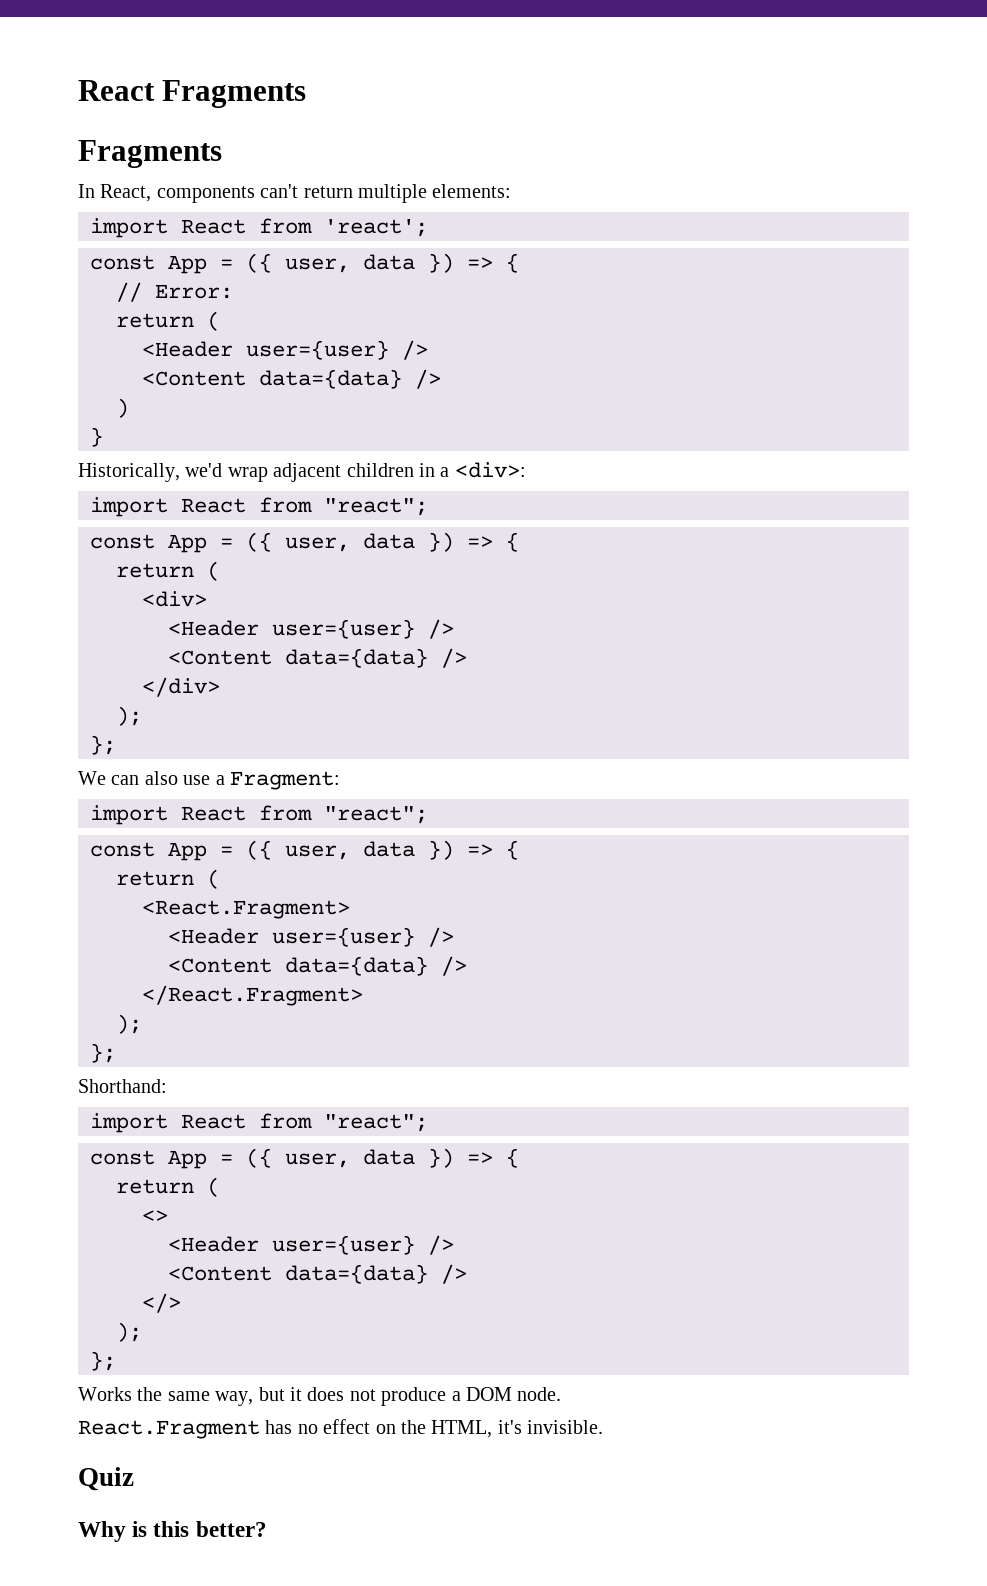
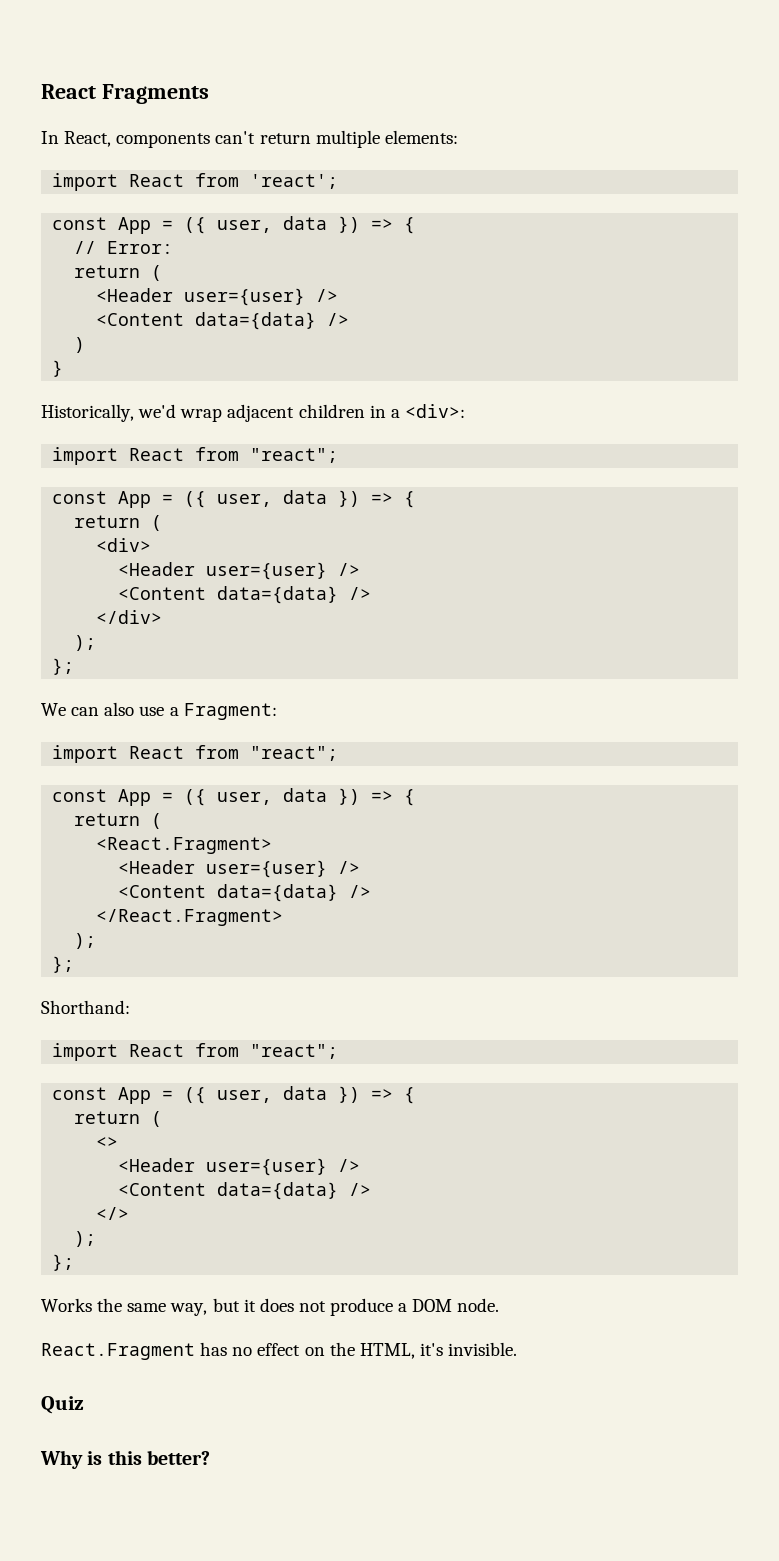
  React Fragments
- Fragments

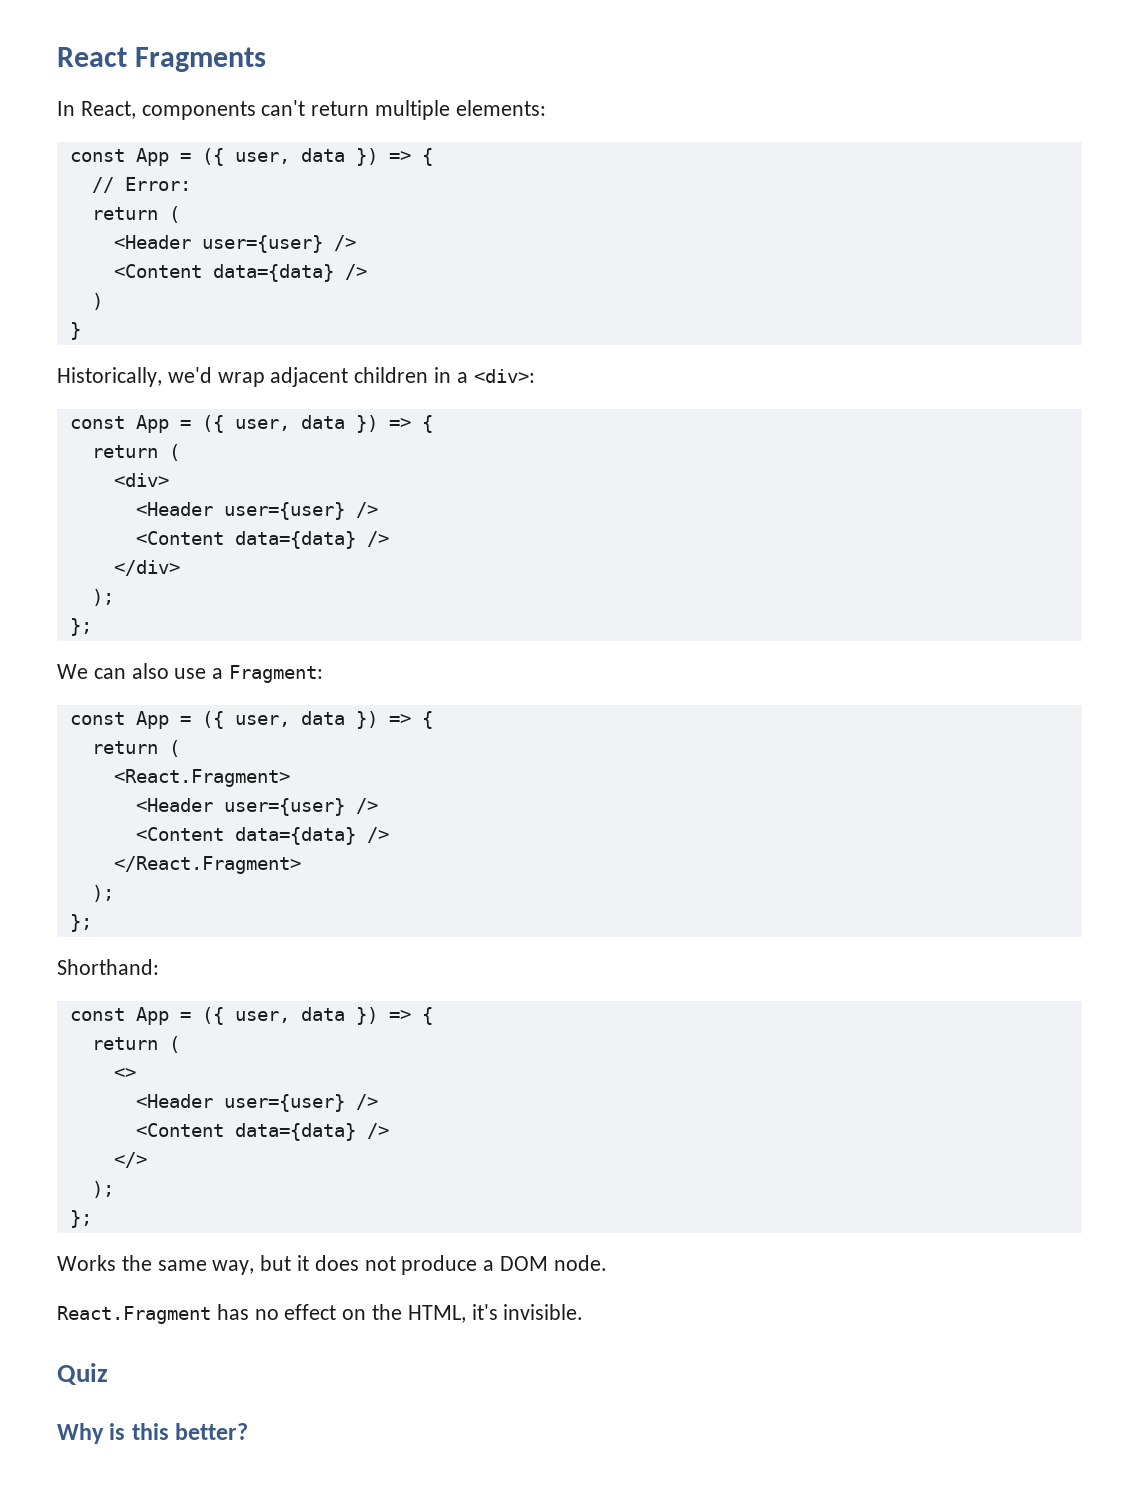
- import React from 'react';
  Historically, we'd wrap adjacent children in a <div>:
- import React from "react";
  We can also use a Fragment:
- import React from "react";
  Shorthand:
- import React from "react";

